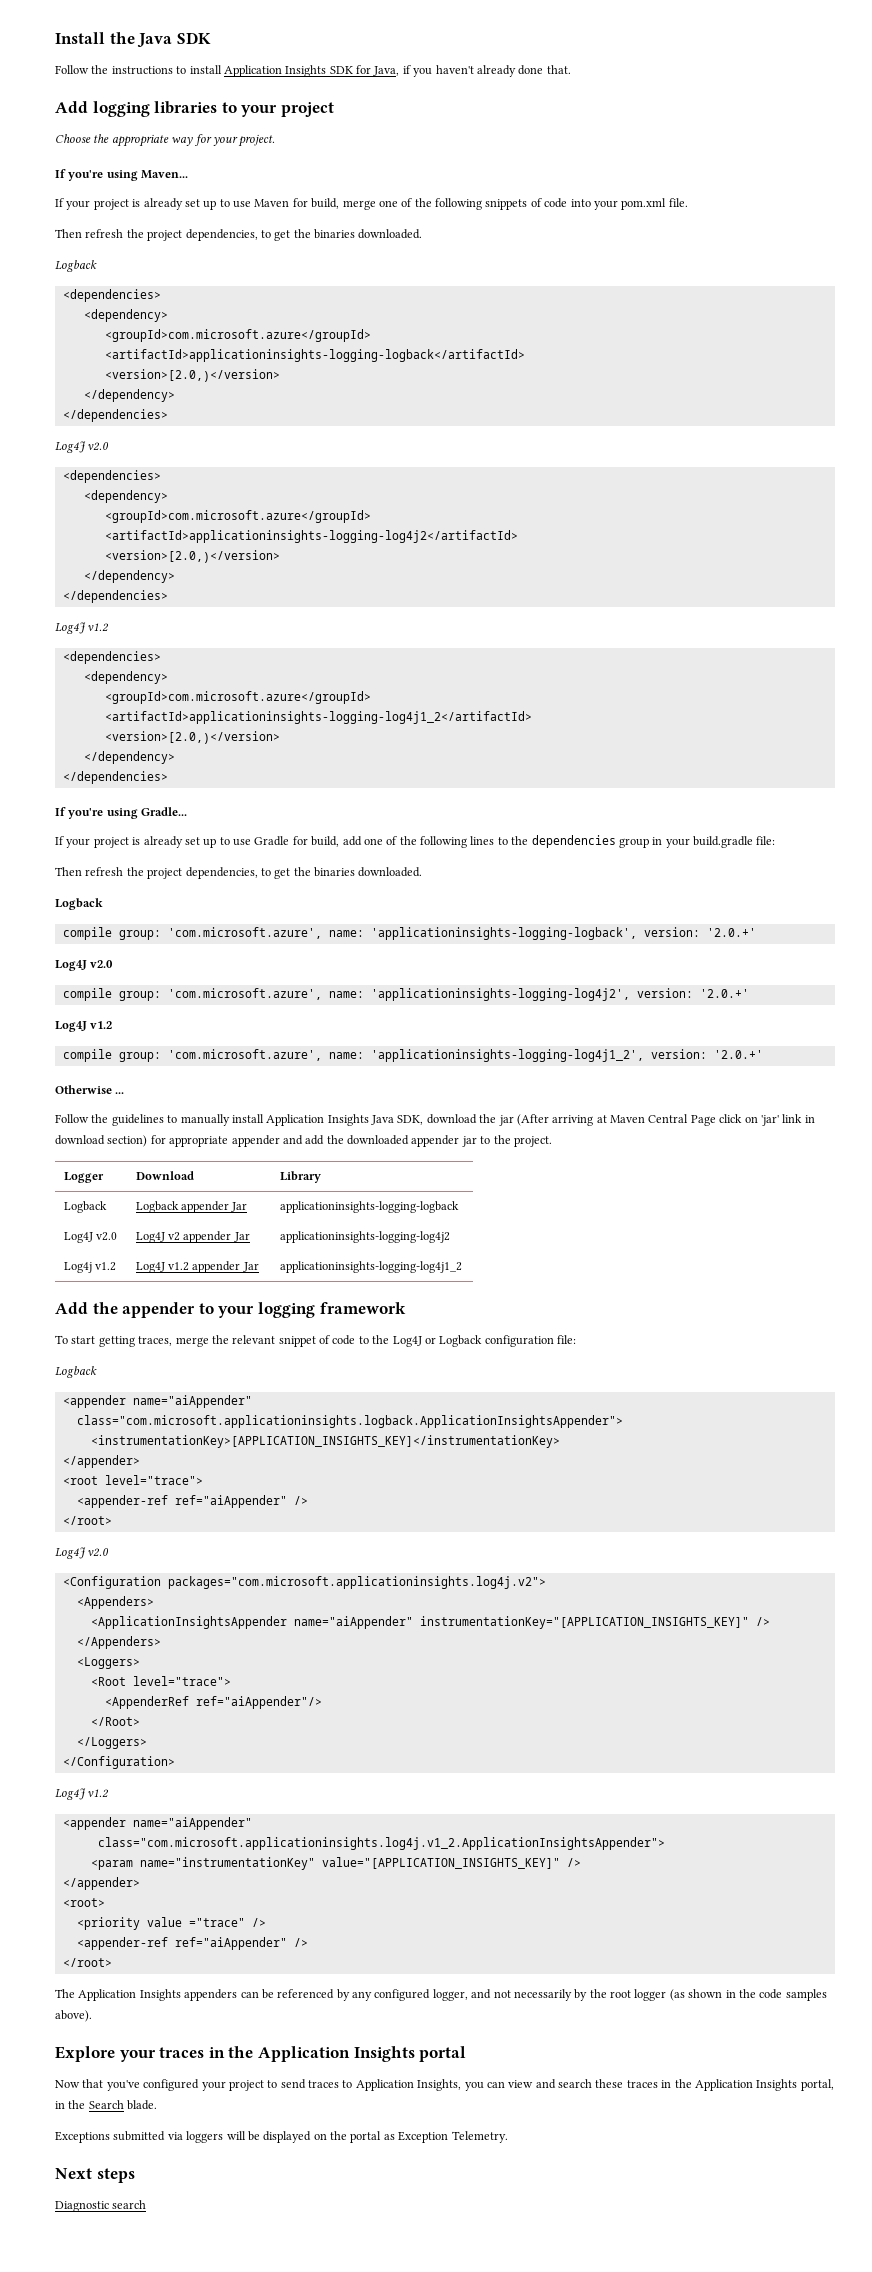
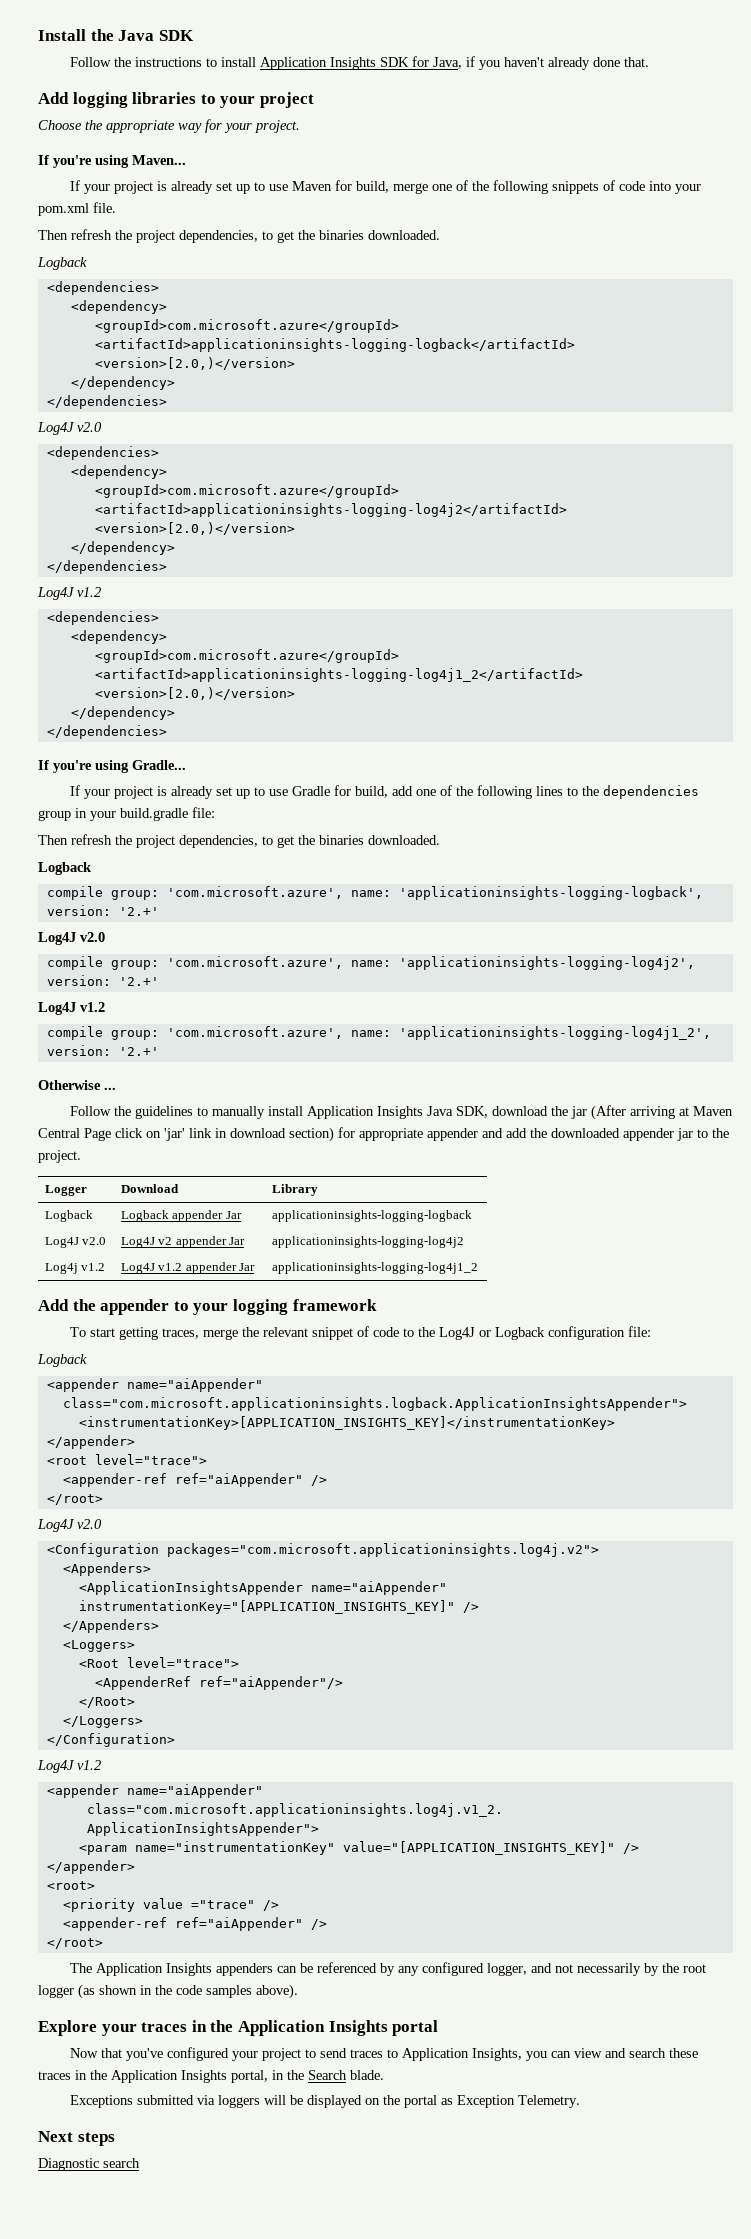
- compile group: 'com.microsoft.azure', name: 'applicationinsights-logging-logback', version: '2.0.+'
+ compile group: 'com.microsoft.azure', name: 'applicationinsights-logging-logback', version: '2.+'
- compile group: 'com.microsoft.azure', name: 'applicationinsights-logging-log4j2', version: '2.0.+'
+ compile group: 'com.microsoft.azure', name: 'applicationinsights-logging-log4j2', version: '2.+'
- compile group: 'com.microsoft.azure', name: 'applicationinsights-logging-log4j1_2', version: '2.0.+'
+ compile group: 'com.microsoft.azure', name: 'applicationinsights-logging-log4j1_2', version: '2.+'

